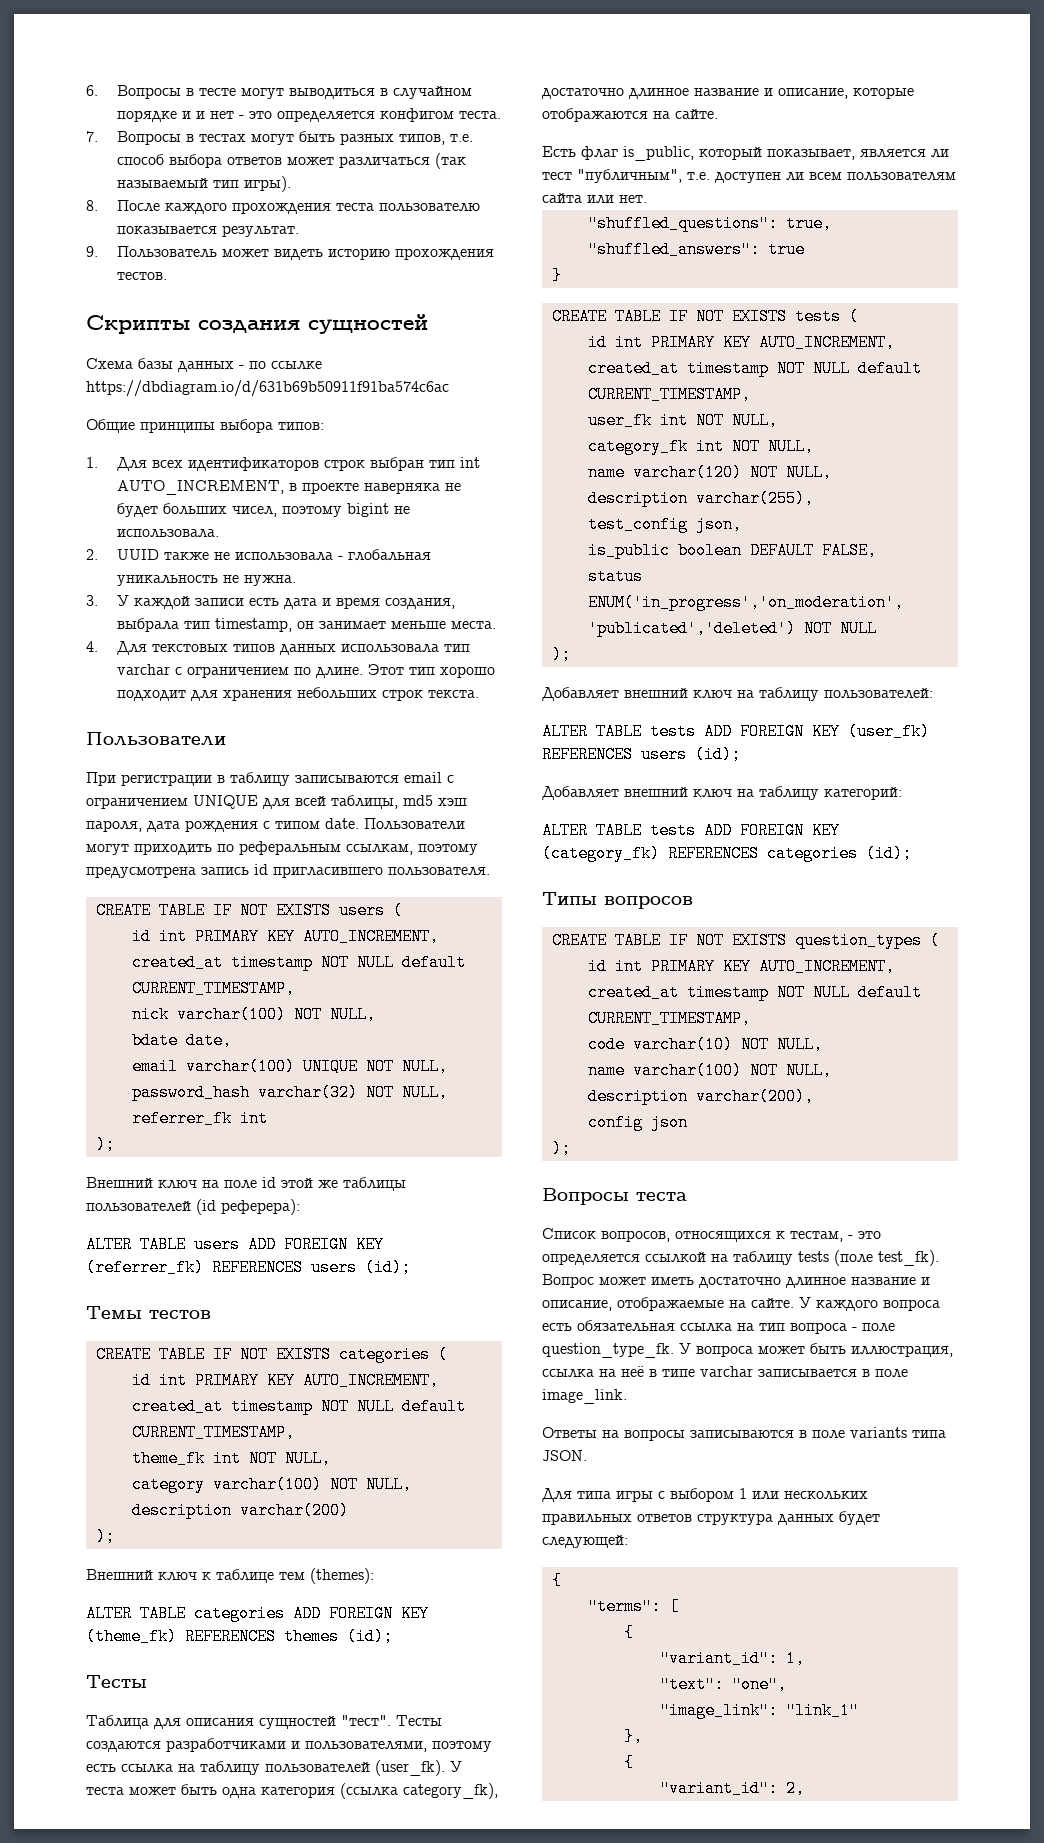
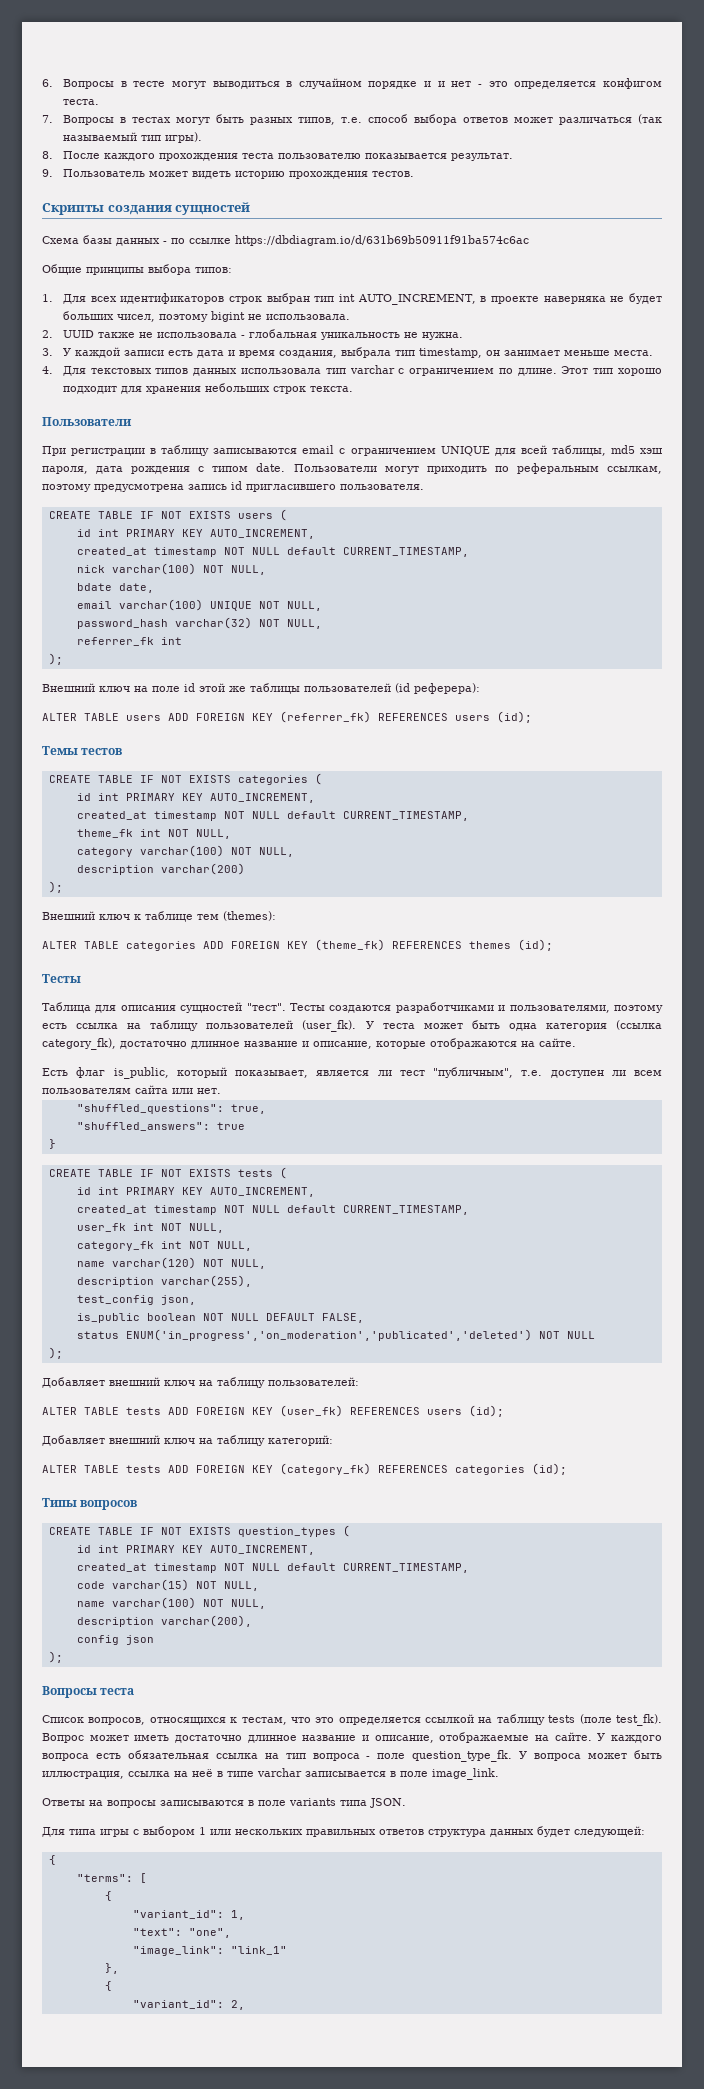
- is_public boolean DEFAULT FALSE,
+ is_public boolean NOT NULL DEFAULT FALSE,
- code varchar(10) NOT NULL,
+ code varchar(15) NOT NULL,
- Список вопросов, относящихся к тестам, - это определяется ссылкой на таблицу tests (поле test_fk).
+ Список вопросов, относящихся к тестам, что это определяется ссылкой на таблицу tests (поле test_fk).

